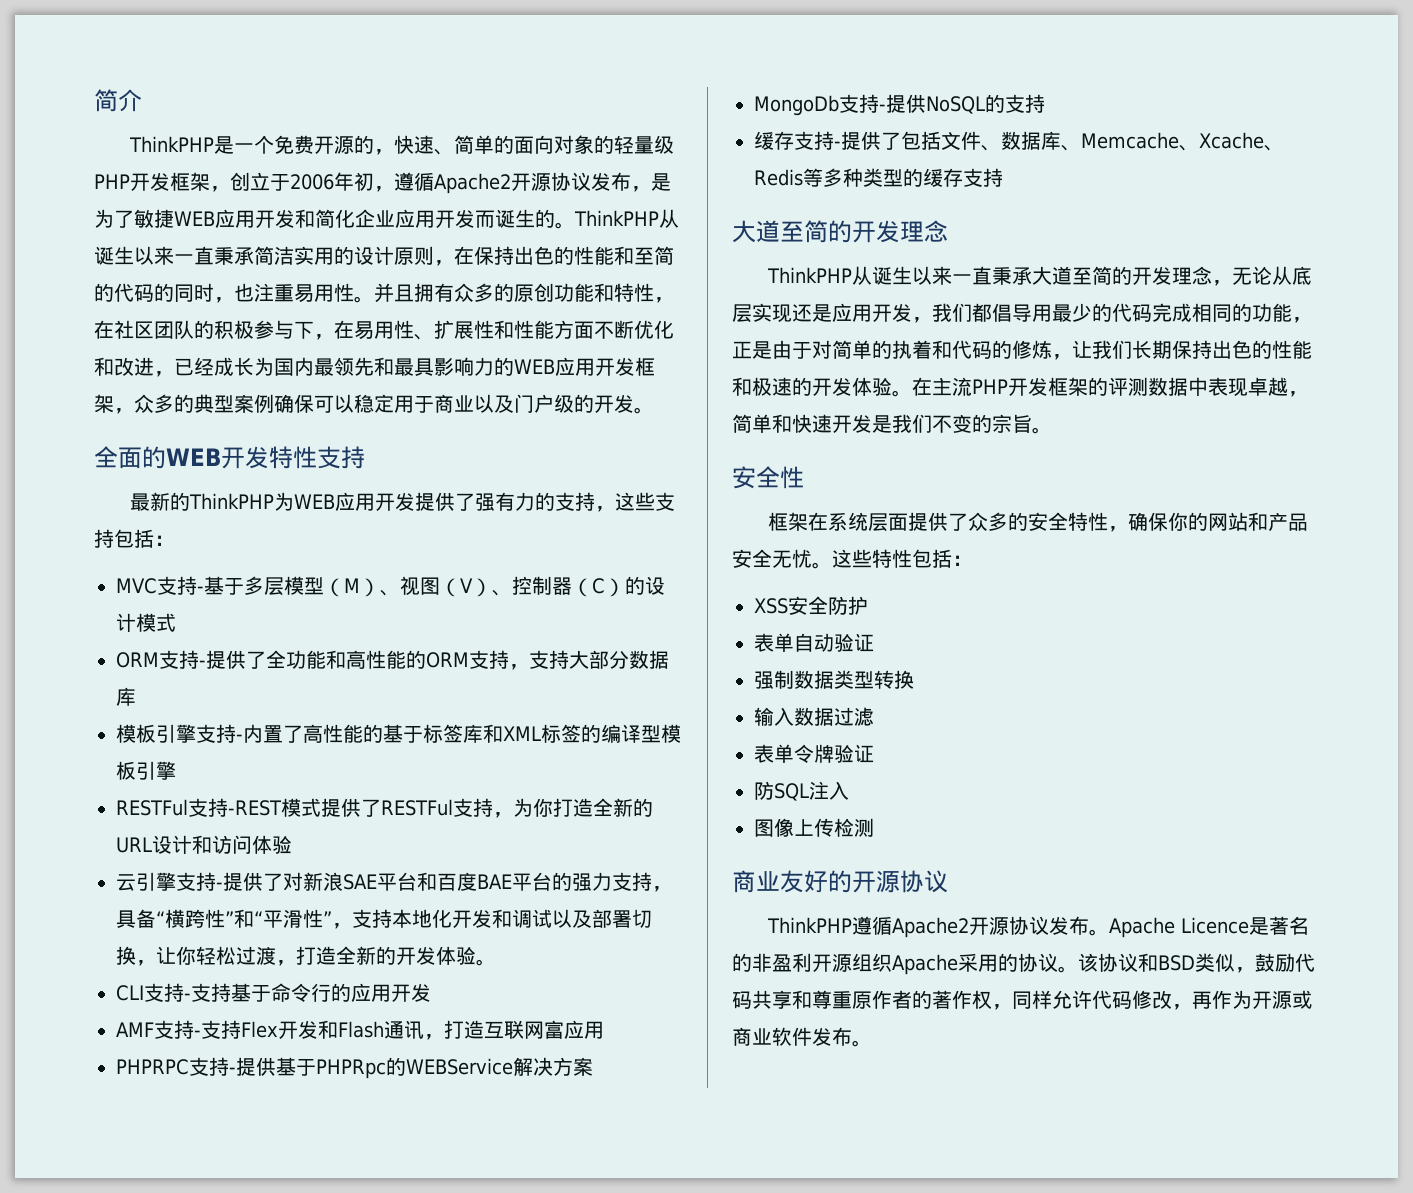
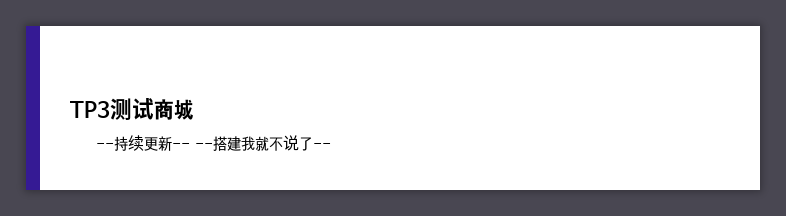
- 简介
- ThinkPHP是一个免费开源的，快速、简单的面向对象的轻量级PHP开发框架，创立于2006年初，遵循Apache2开源协议发布，是为了敏捷WEB应用开发和简化企业应用开发而诞生的。ThinkPHP从诞生以来一直秉承简洁实用的设计原则，在保持出色的性能和至简的代码的同时，也注重易用性。并且拥有众多的原创功能和特性，在社区团队的积极参与下，在易用性、扩展性和性能方面不断优化和改进，已经成长为国内最领先和最具影响力的WEB应用开发框架，众多的典型案例确保可以稳定用于商业以及门户级的开发。
- 全面的WEB开发特性支持
- 最新的ThinkPHP为WEB应用开发提供了强有力的支持，这些支持包括：
- MVC支持-基于多层模型（M）、视图（V）、控制器（C）的设计模式
- ORM支持-提供了全功能和高性能的ORM支持，支持大部分数据库
- 模板引擎支持-内置了高性能的基于标签库和XML标签的编译型模板引擎
- RESTFul支持-REST模式提供了RESTFul支持，为你打造全新的URL设计和访问体验
- 云引擎支持-提供了对新浪SAE平台和百度BAE平台的强力支持，具备“横跨性”和“平滑性”，支持本地化开发和调试以及部署切换，让你轻松过渡，打造全新的开发体验。
- CLI支持-支持基于命令行的应用开发
- AMF支持-支持Flex开发和Flash通讯，打造互联网富应用
- PHPRPC支持-提供基于PHPRpc的WEBService解决方案
- MongoDb支持-提供NoSQL的支持
- 缓存支持-提供了包括文件、数据库、Memcache、Xcache、Redis等多种类型的缓存支持
- 大道至简的开发理念
- ThinkPHP从诞生以来一直秉承大道至简的开发理念，无论从底层实现还是应用开发，我们都倡导用最少的代码完成相同的功能，正是由于对简单的执着和代码的修炼，让我们长期保持出色的性能和极速的开发体验。在主流PHP开发框架的评测数据中表现卓越，简单和快速开发是我们不变的宗旨。
- 安全性
- 框架在系统层面提供了众多的安全特性，确保你的网站和产品安全无忧。这些特性包括：
- XSS安全防护
- 表单自动验证
- 强制数据类型转换
- 输入数据过滤
- 表单令牌验证
- 防SQL注入
- 图像上传检测
- 商业友好的开源协议
- ThinkPHP遵循Apache2开源协议发布。Apache Licence是著名的非盈利开源组织Apache采用的协议。该协议和BSD类似，鼓励代码共享和尊重原作者的著作权，同样允许代码修改，再作为开源或商业软件发布。
+ TP3测试商城
+ --持续更新-- --搭建我就不说了--

